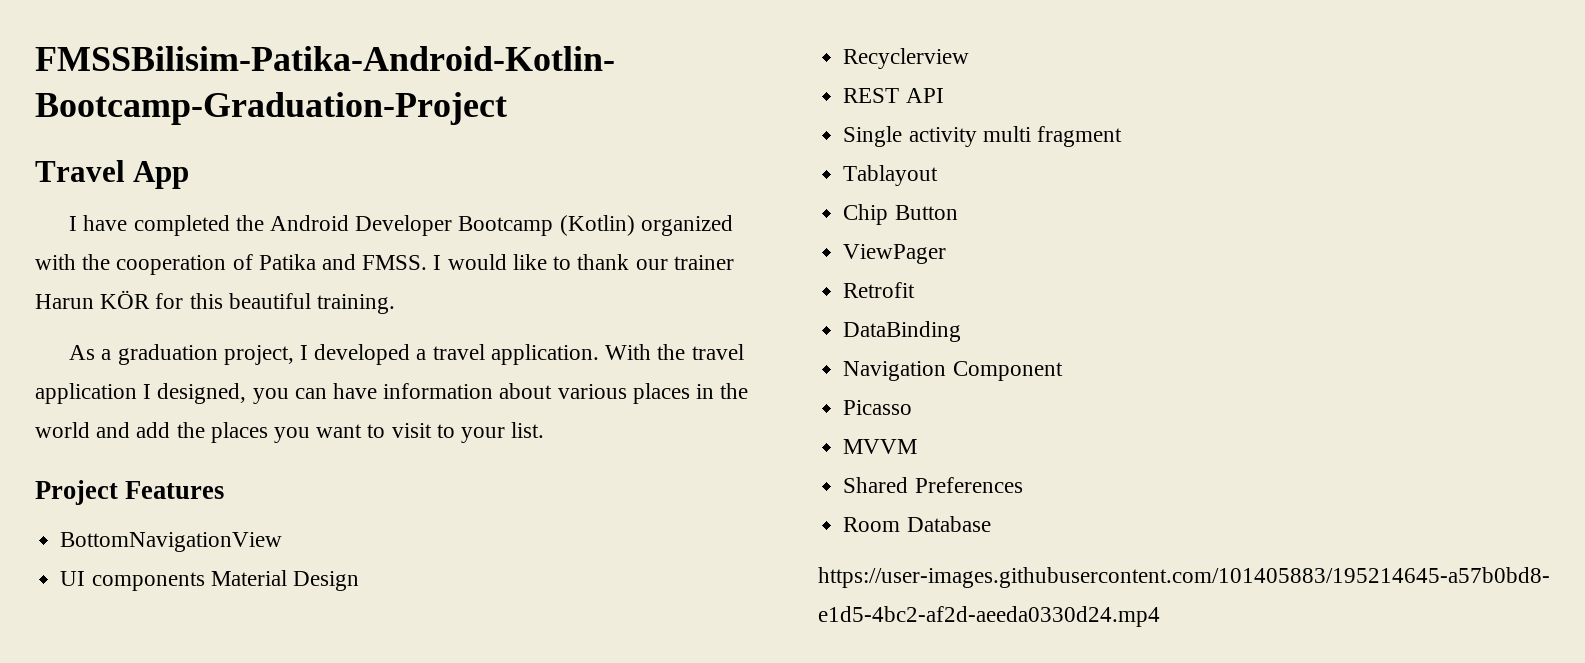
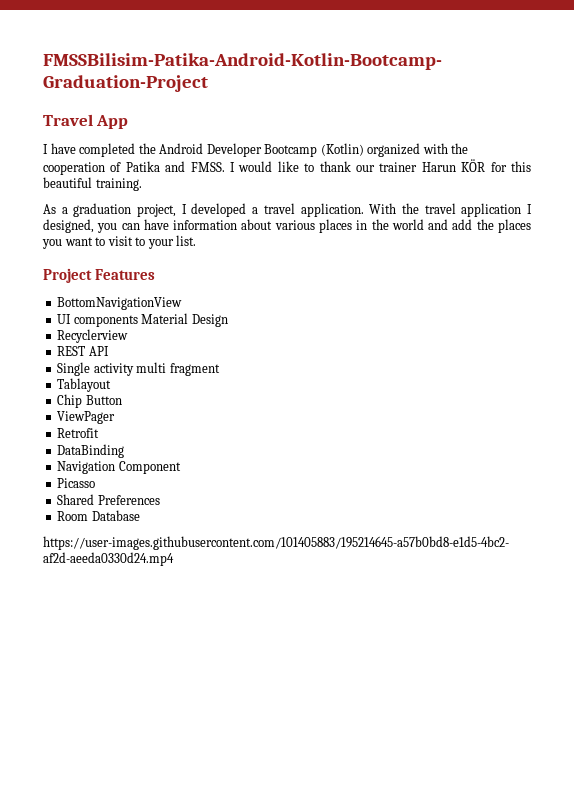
- MVVM

